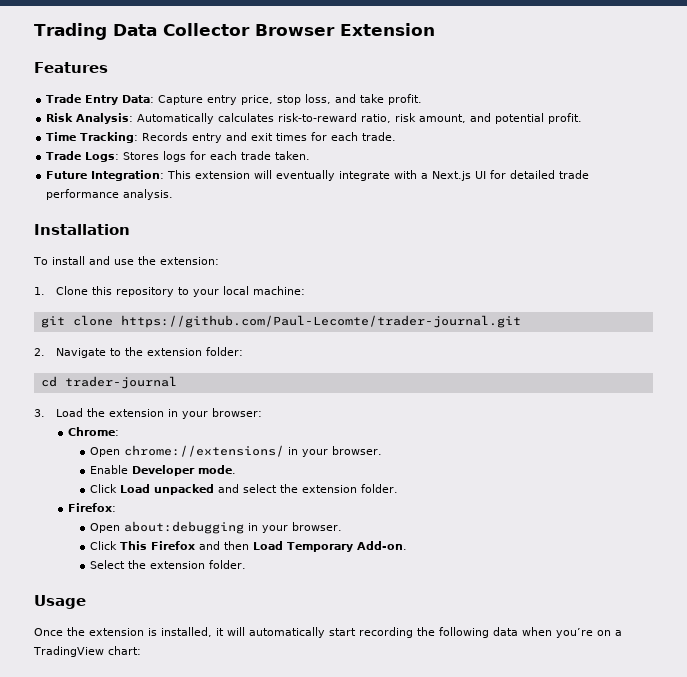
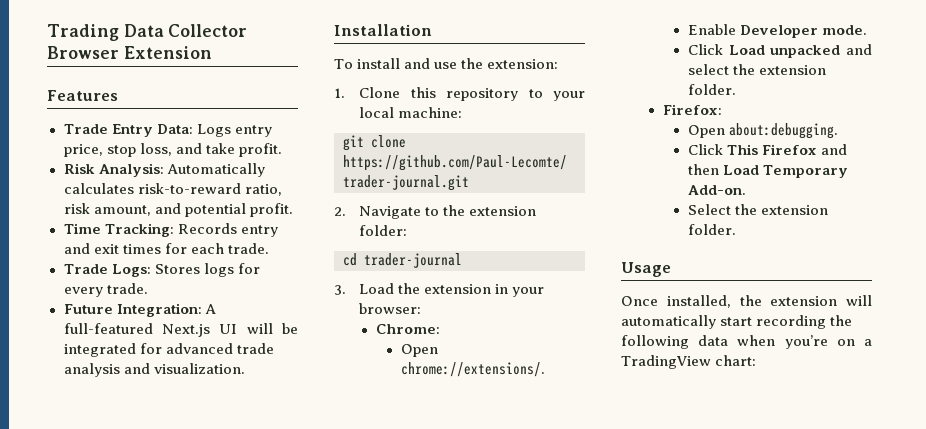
- Trade Entry Data: Capture entry price, stop loss, and take profit.
+ Trade Entry Data: Logs entry price, stop loss, and take profit.
- Trade Logs: Stores logs for each trade taken.
+ Trade Logs: Stores logs for every trade.
- Future Integration: This extension will eventually integrate with a Next.js UI for detailed trade performance analysis.
+ Future Integration: A full-featured Next.js UI will be integrated for advanced trade analysis and visualization.
- Open chrome://extensions/ in your browser.
+ Open chrome://extensions/.
- Open about:debugging in your browser.
+ Open about:debugging.
- Once the extension is installed, it will automatically start recording the following data when you’re on a TradingView chart:
+ Once installed, the extension will automatically start recording the following data when you’re on a TradingView chart:

